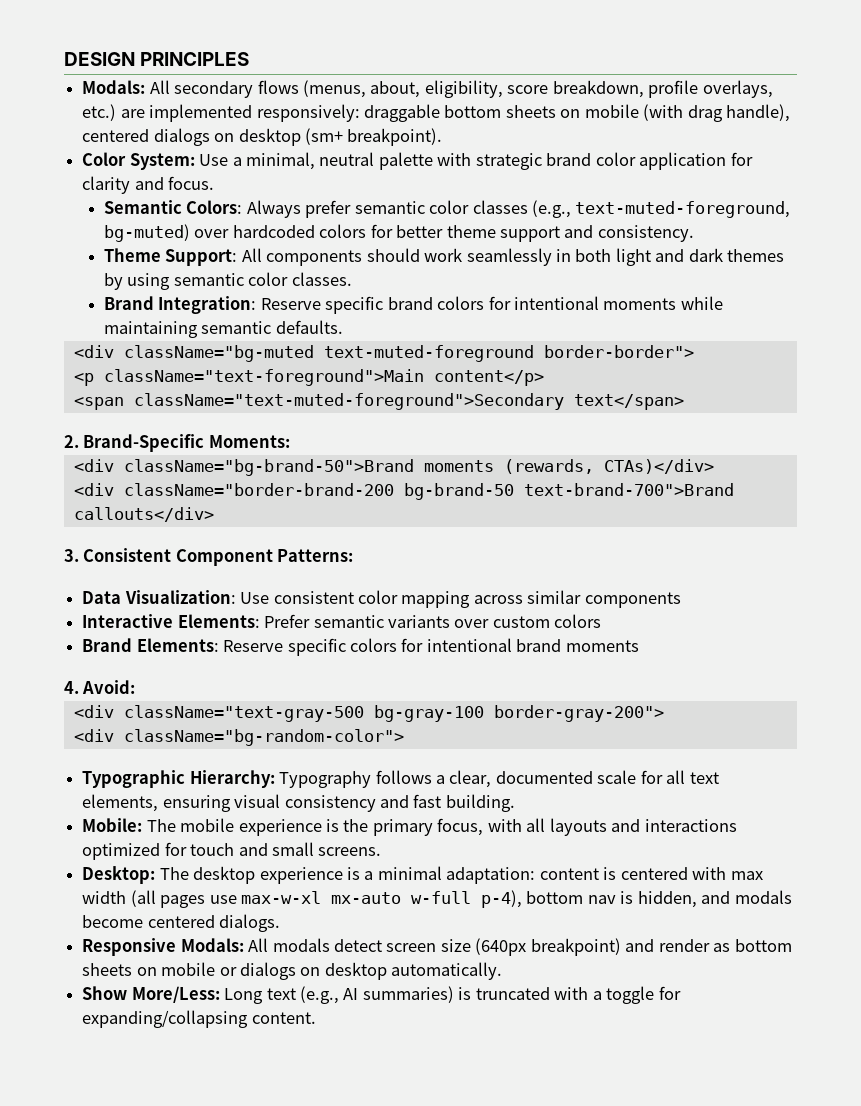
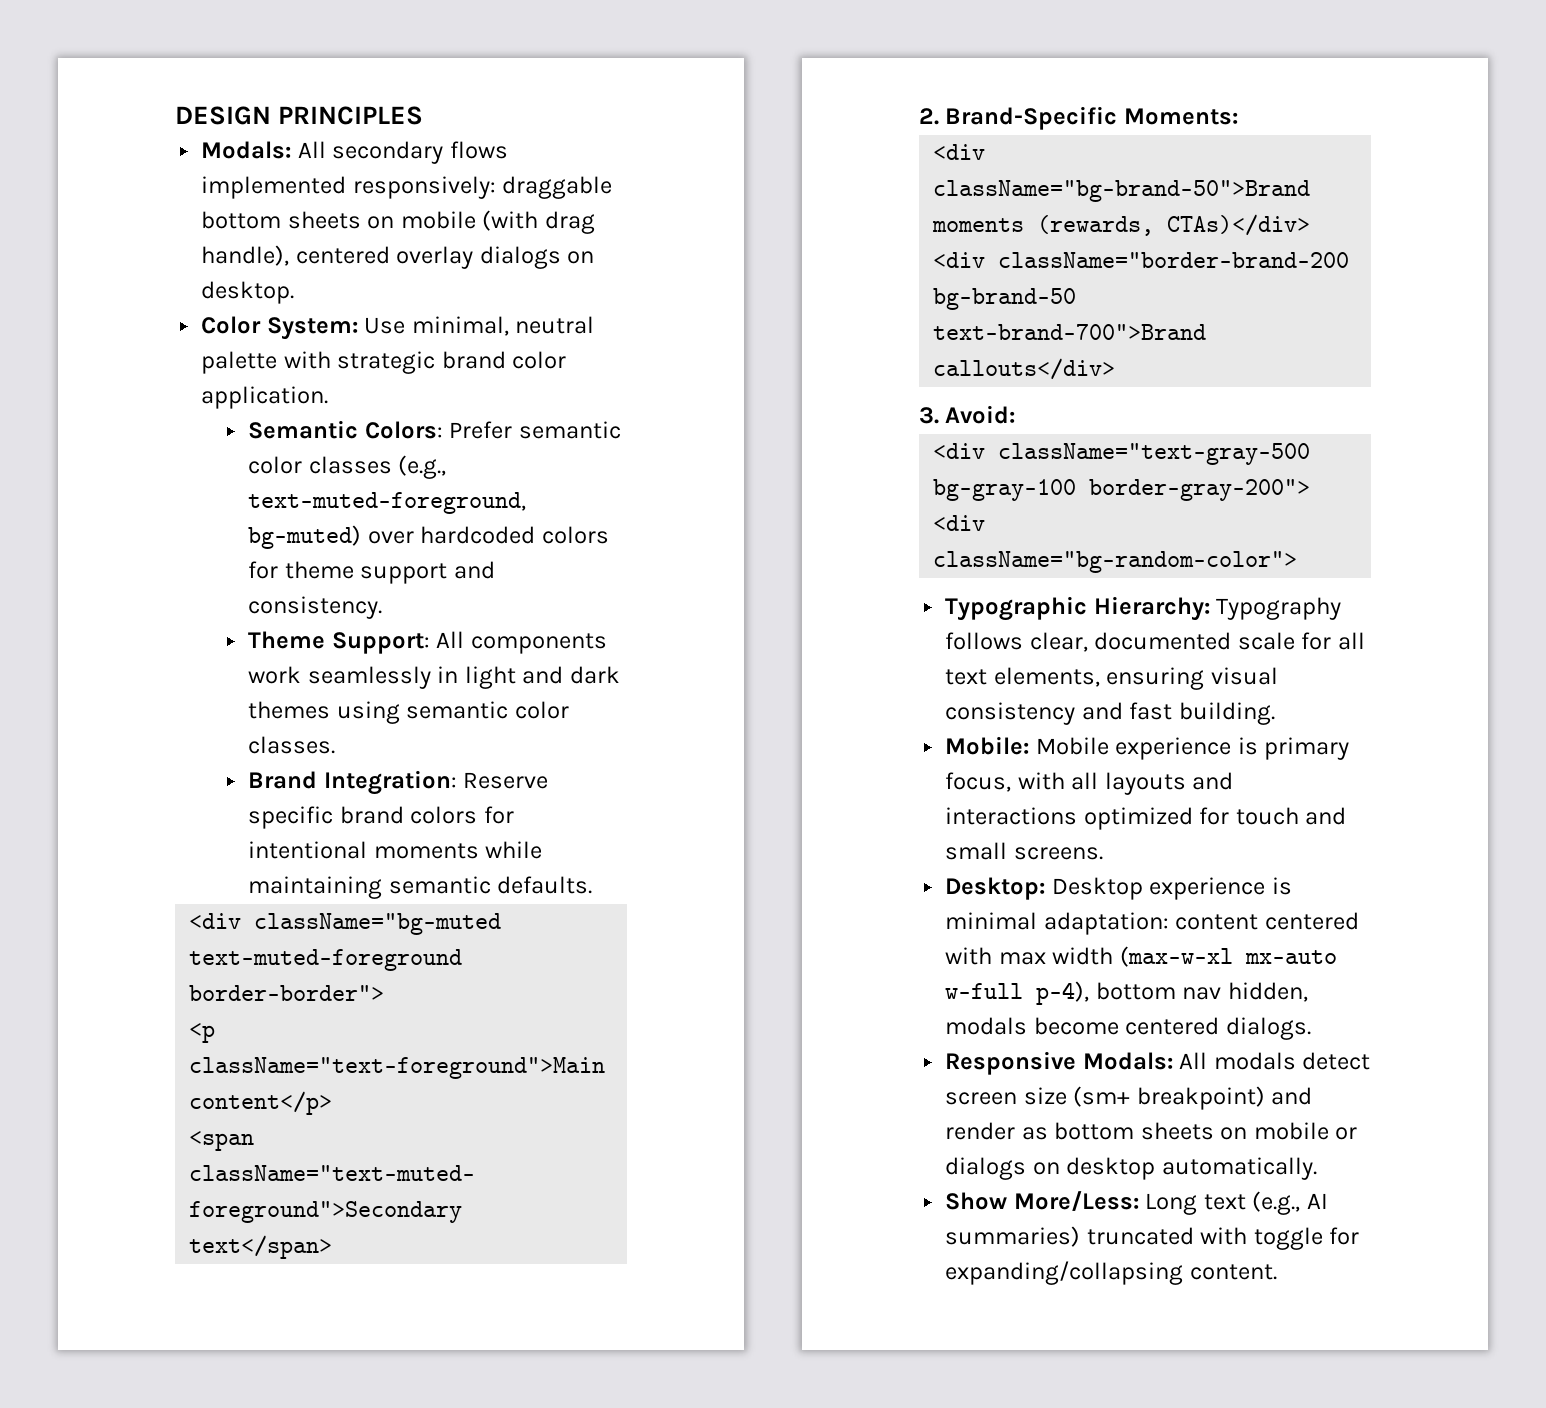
- Modals: All secondary flows (menus, about, eligibility, score breakdown, profile overlays, etc.) are implemented responsively: draggable bottom sheets on mobile (with drag handle), centered dialogs on desktop (sm+ breakpoint).
+ Modals: All secondary flows implemented responsively: draggable bottom sheets on mobile (with drag handle), centered overlay dialogs on desktop.
- Color System: Use a minimal, neutral palette with strategic brand color application for clarity and focus.
+ Color System: Use minimal, neutral palette with strategic brand color application.
- Semantic Colors: Always prefer semantic color classes (e.g., text-muted-foreground, bg-muted) over hardcoded colors for better theme support and consistency.
+ Semantic Colors: Prefer semantic color classes (e.g., text-muted-foreground, bg-muted) over hardcoded colors for theme support and consistency.
- Theme Support: All components should work seamlessly in both light and dark themes by using semantic color classes.
+ Theme Support: All components work seamlessly in light and dark themes using semantic color classes.
- 3. Consistent Component Patterns:
- Data Visualization: Use consistent color mapping across similar components
- Interactive Elements: Prefer semantic variants over custom colors
- Brand Elements: Reserve specific colors for intentional brand moments
- 4. Avoid:
+ 3. Avoid:
- Typographic Hierarchy: Typography follows a clear, documented scale for all text elements, ensuring visual consistency and fast building.
+ Typographic Hierarchy: Typography follows clear, documented scale for all text elements, ensuring visual consistency and fast building.
- Mobile: The mobile experience is the primary focus, with all layouts and interactions optimized for touch and small screens.
+ Mobile: Mobile experience is primary focus, with all layouts and interactions optimized for touch and small screens.
- Desktop: The desktop experience is a minimal adaptation: content is centered with max width (all pages use max-w-xl mx-auto w-full p-4), bottom nav is hidden, and modals become centered dialogs.
+ Desktop: Desktop experience is minimal adaptation: content centered with max width (max-w-xl mx-auto w-full p-4), bottom nav hidden, modals become centered dialogs.
- Responsive Modals: All modals detect screen size (640px breakpoint) and render as bottom sheets on mobile or dialogs on desktop automatically.
+ Responsive Modals: All modals detect screen size (sm+ breakpoint) and render as bottom sheets on mobile or dialogs on desktop automatically.
- Show More/Less: Long text (e.g., AI summaries) is truncated with a toggle for expanding/collapsing content.
+ Show More/Less: Long text (e.g., AI summaries) truncated with toggle for expanding/collapsing content.

